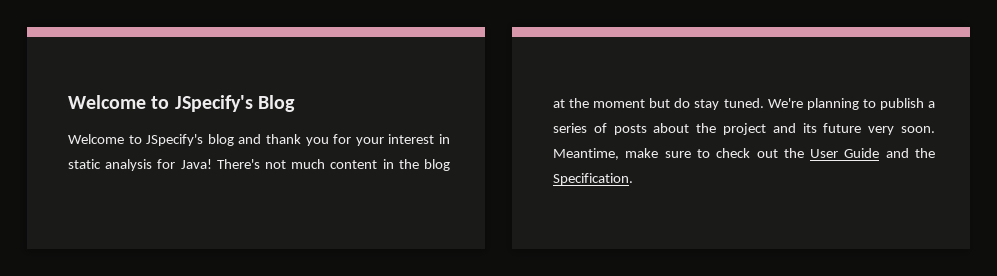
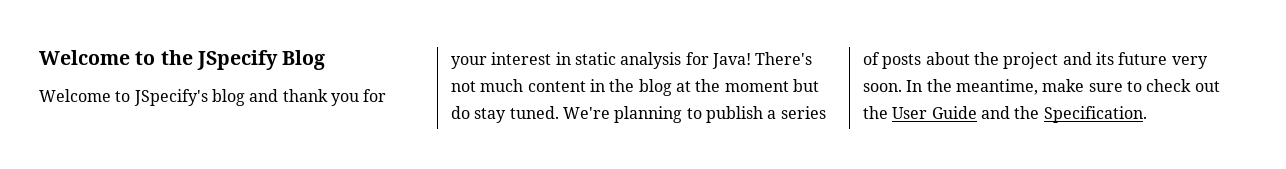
- Welcome to JSpecify's Blog
+ Welcome to the JSpecify Blog
- Meantime, make sure to check out the User Guide and the Specification.
+ In the meantime, make sure to check out the User Guide and the Specification.

